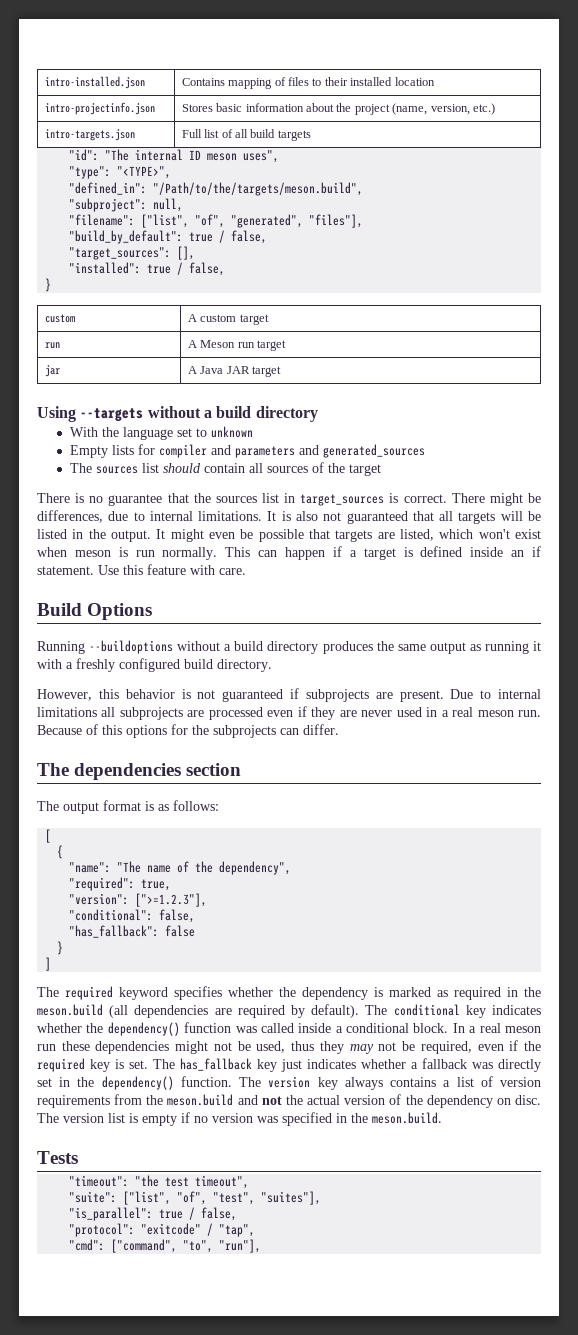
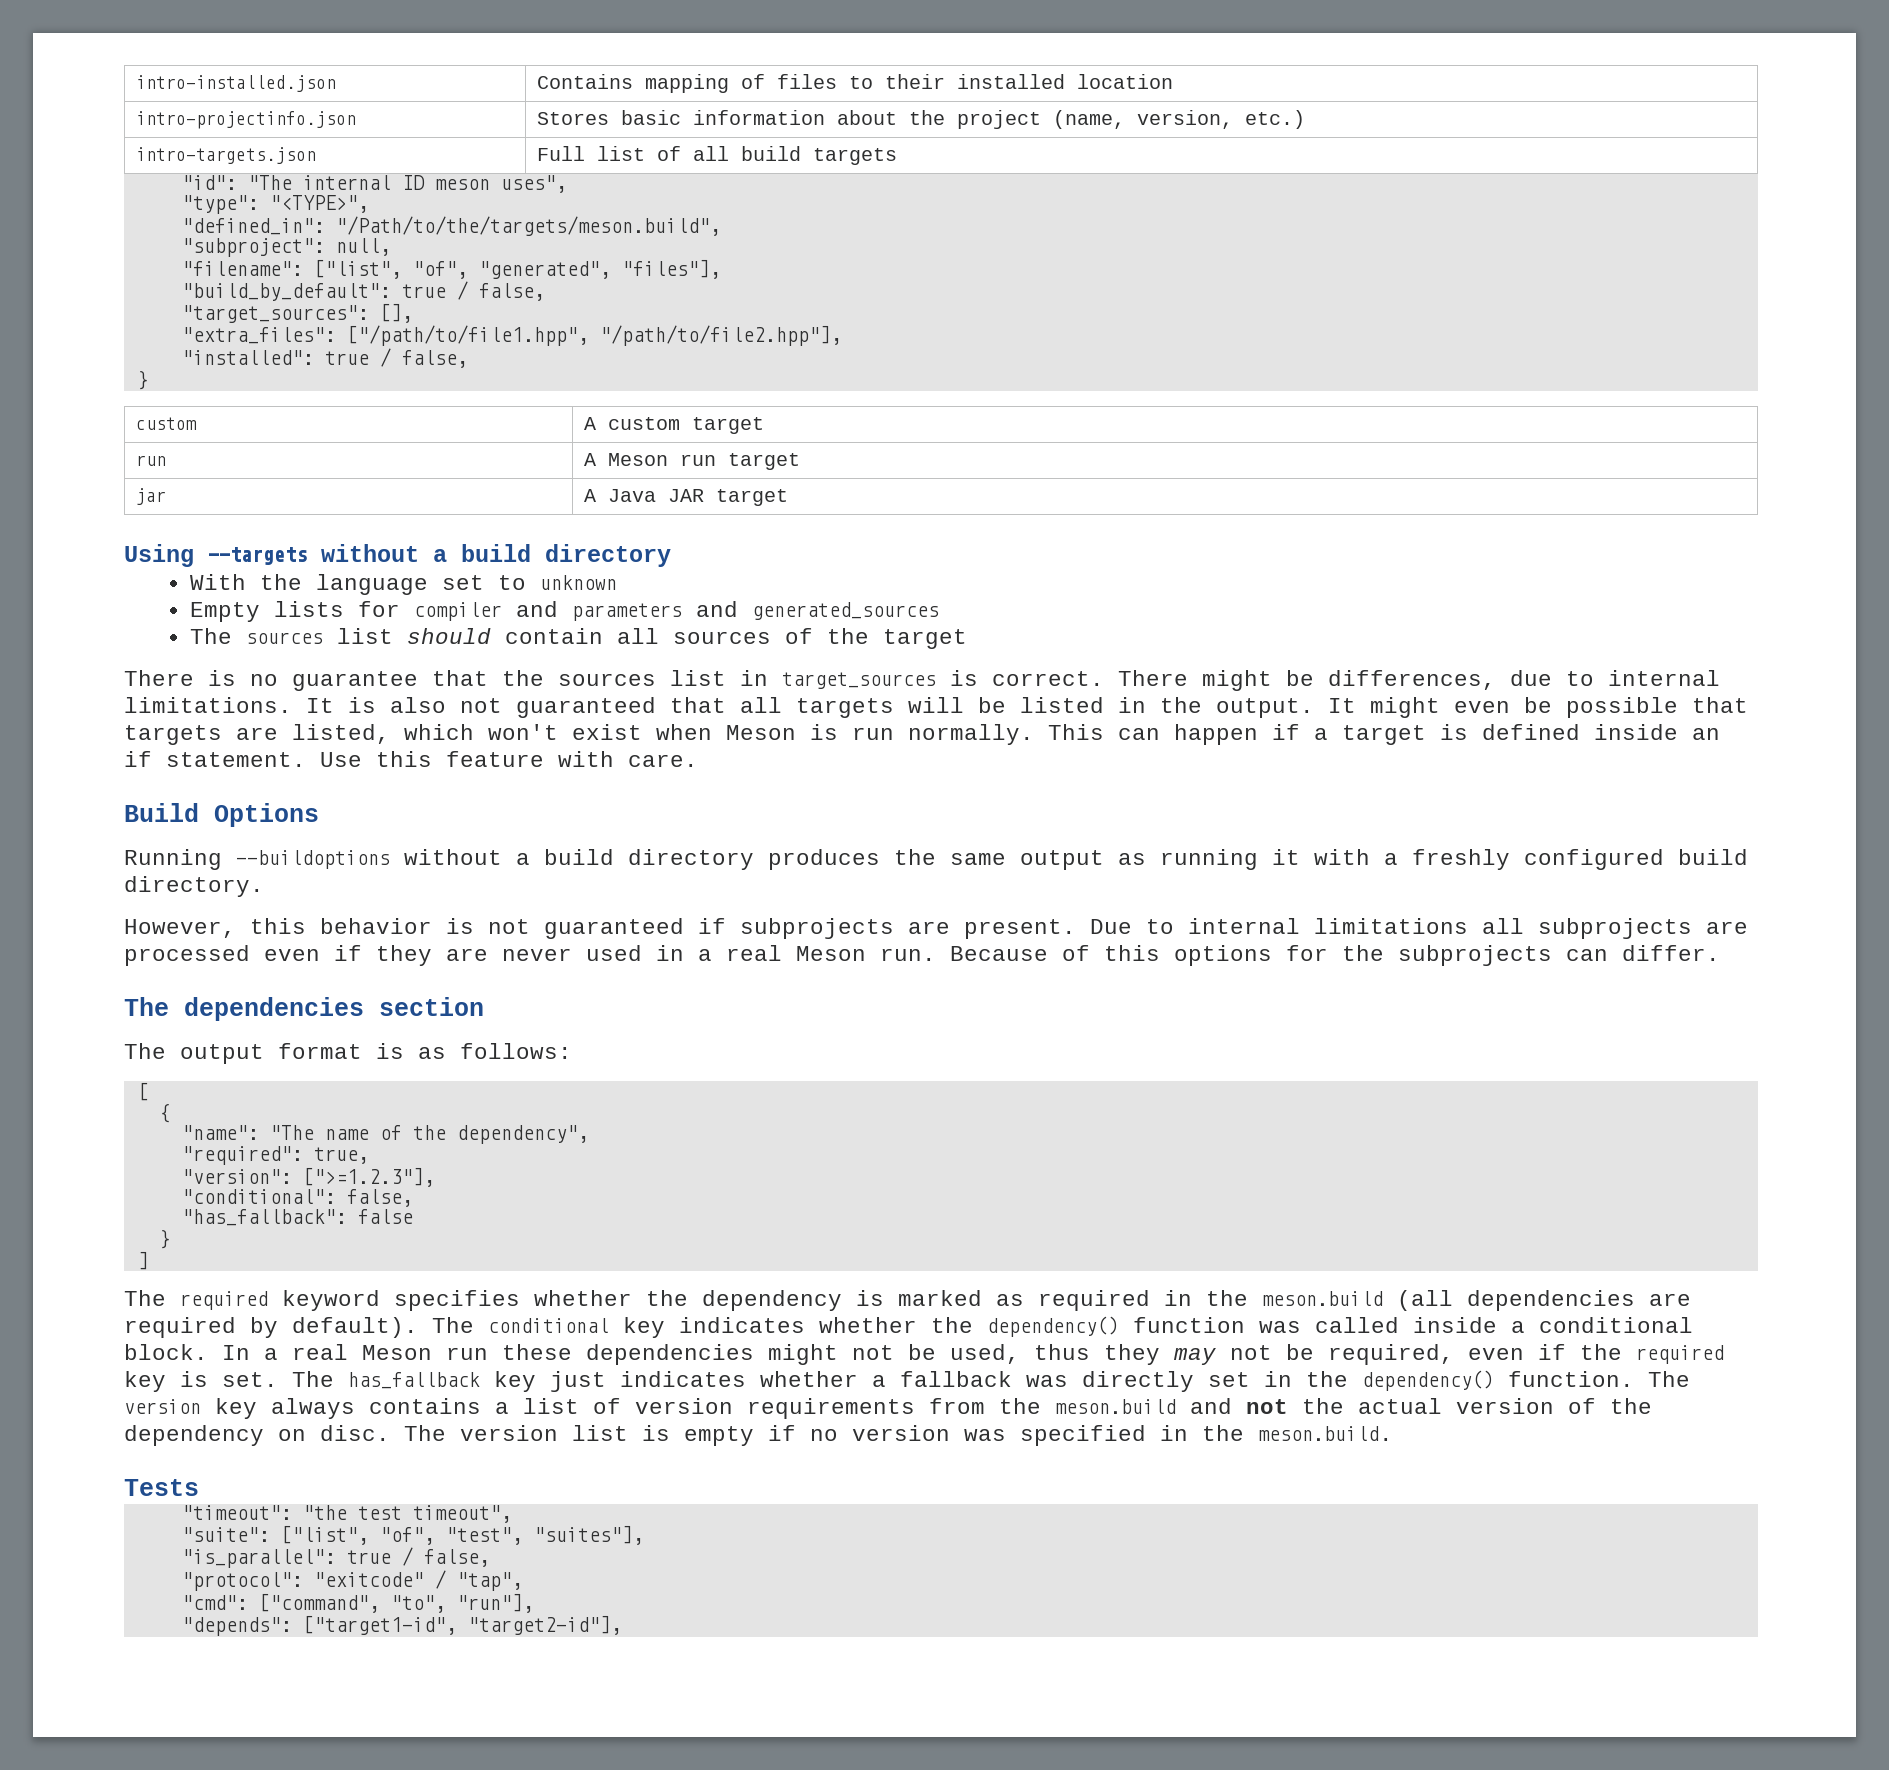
+ "extra_files": ["/path/to/file1.hpp", "/path/to/file2.hpp"],
- It might even be possible that targets are listed, which won't exist when meson is run normally.
+ It might even be possible that targets are listed, which won't exist when Meson is run normally.
- Due to internal limitations all subprojects are processed even if they are never used in a real meson run.
+ Due to internal limitations all subprojects are processed even if they are never used in a real Meson run.
- In a real meson run these dependencies might not be used, thus they may not be required, even if the required key is set.
+ In a real Meson run these dependencies might not be used, thus they may not be required, even if the required key is set.
+ "depends": ["target1-id", "target2-id"],

